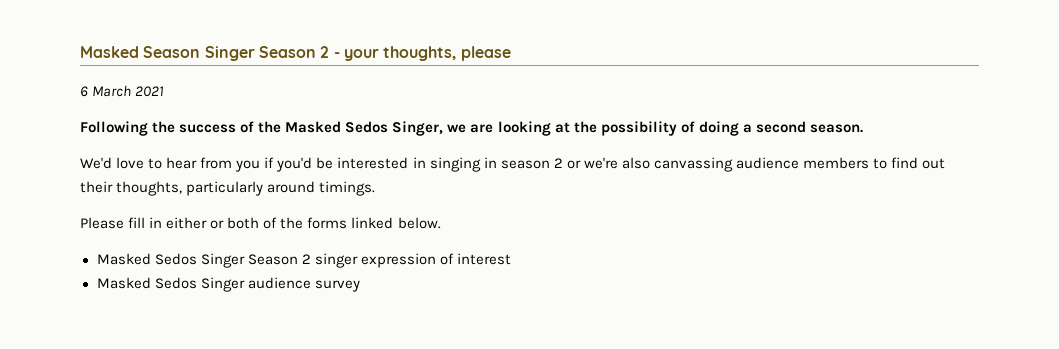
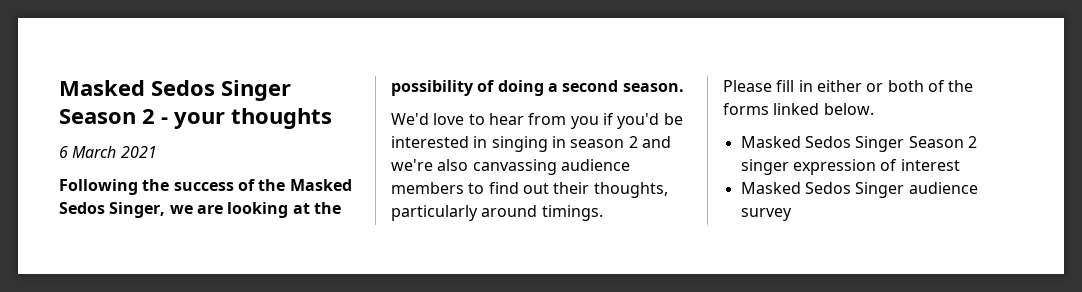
- Masked Season Singer Season 2 - your thoughts, please
+ Masked Sedos Singer Season 2 - your thoughts
- We'd love to hear from you if you'd be interested in singing in season 2 or we're also canvassing audience members to find out their thoughts, particularly around timings.
+ We'd love to hear from you if you'd be interested in singing in season 2 and we're also canvassing audience members to find out their thoughts, particularly around timings.

